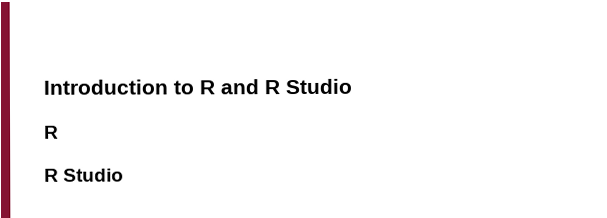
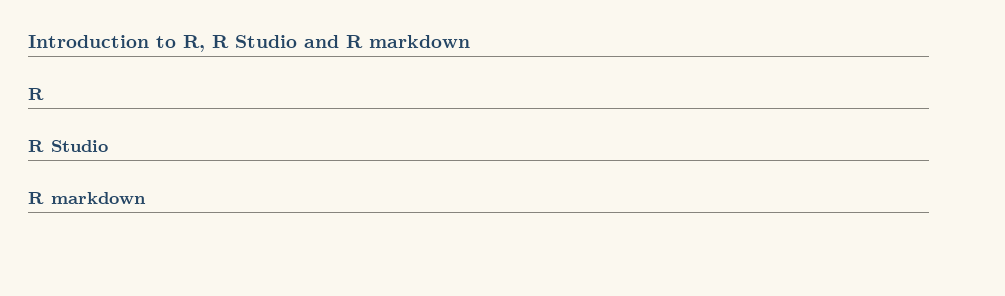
- Introduction to R and R Studio
+ Introduction to R, R Studio and R markdown
  R
  R Studio
+ R markdown

